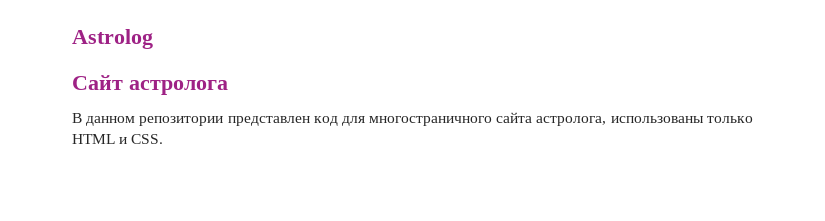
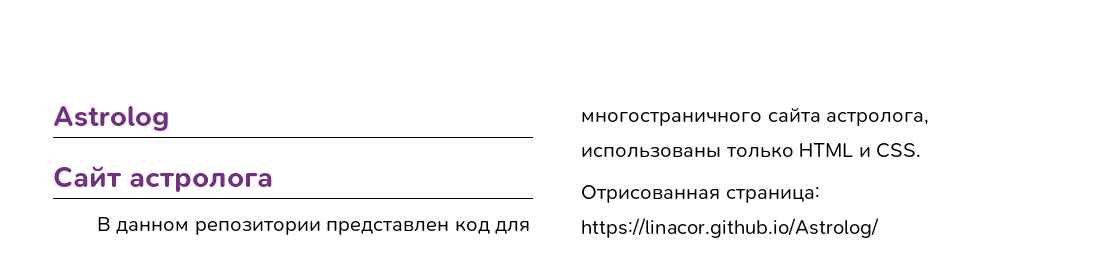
+ Отрисованная страница: https://linacor.github.io/Astrolog/

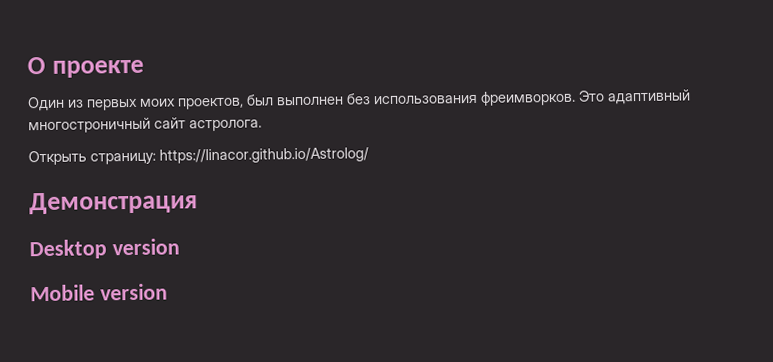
- Astrolog
- Сайт астролога
- В данном репозитории представлен код для многостраничного сайта астролога, использованы только HTML и CSS.
- Отрисованная страница: https://linacor.github.io/Astrolog/
+ О проекте
+ Один из первых моих проектов, был выполнен без использования фреимворков. Это адаптивный многостроничный сайт астролога.
+ Открыть страницу: https://linacor.github.io/Astrolog/
+ Демонстрация
+ Desktop version
+ Mobile version

